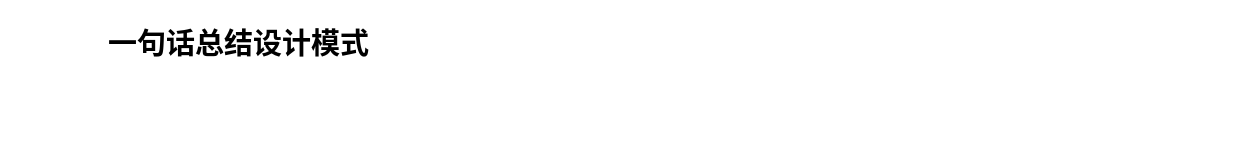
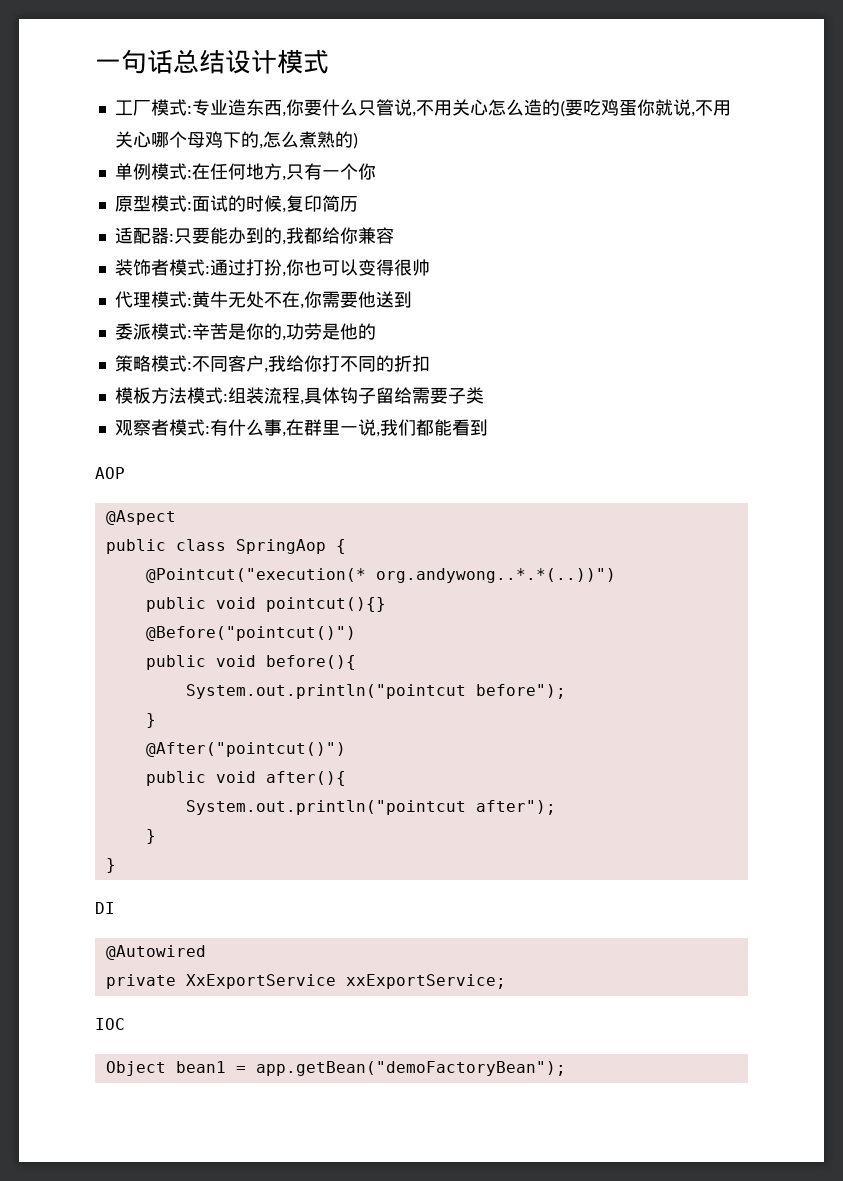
+ 工厂模式:专业造东西,你要什么只管说,不用关心怎么造的(要吃鸡蛋你就说,不用关心哪个母鸡下的,怎么煮熟的)
+ 单例模式:在任何地方,只有一个你
+ 原型模式:面试的时候,复印简历
+ 适配器:只要能办到的,我都给你兼容
+ 装饰者模式:通过打扮,你也可以变得很帅
+ 代理模式:黄牛无处不在,你需要他送到
+ 委派模式:辛苦是你的,功劳是他的
+ 策略模式:不同客户,我给你打不同的折扣
+ 模板方法模式:组装流程,具体钩子留给需要子类
+ 观察者模式:有什么事,在群里一说,我们都能看到
+ AOP
+ @Aspect
+ public class SpringAop {
+ @Pointcut("execution(* org.andywong..*.*(..))")
+ public void pointcut(){}
+ @Before("pointcut()")
+ public void before(){
+ System.out.println("pointcut before");
+ }
+ @After("pointcut()")
+ public void after(){
+ System.out.println("pointcut after");
+ }
+ }
+ DI
+ @Autowired
+ private XxExportService xxExportService;
+ IOC
+ Object bean1 = app.getBean("demoFactoryBean");

